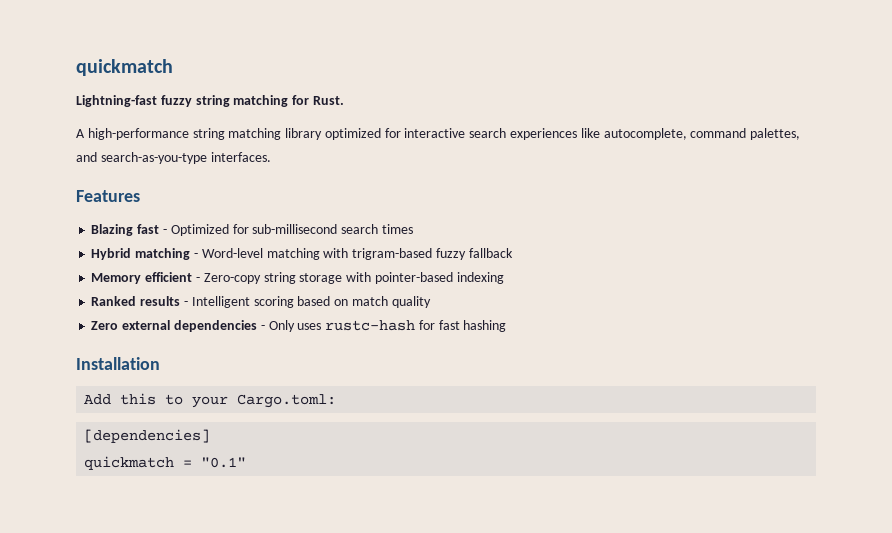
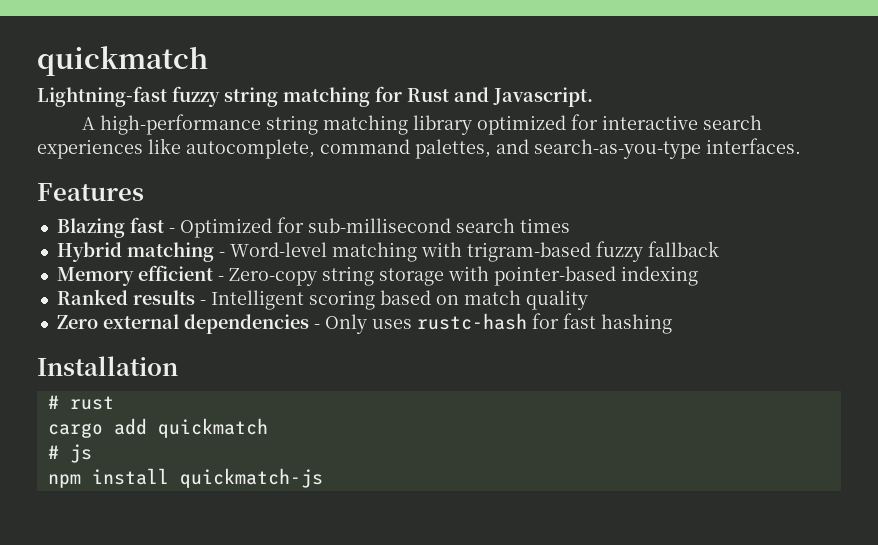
- Lightning-fast fuzzy string matching for Rust.
+ Lightning-fast fuzzy string matching for Rust and Javascript.
- Add this to your Cargo.toml:
- [dependencies]
- quickmatch = "0.1"
+ # rust
+ cargo add quickmatch
+ # js
+ npm install quickmatch-js

